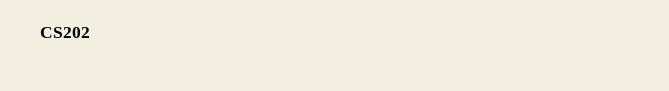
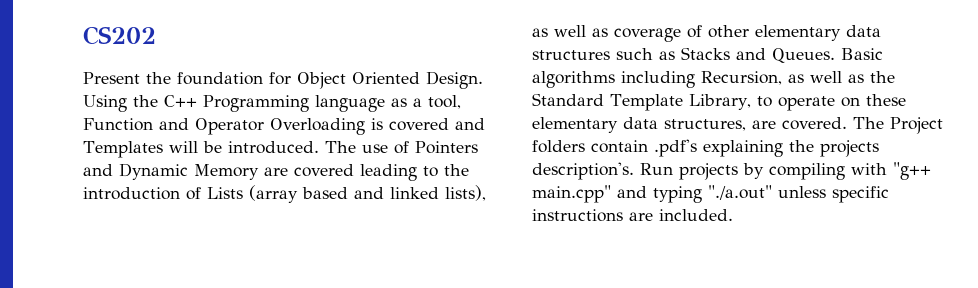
+ Present the foundation for Object Oriented Design. Using the C++ Programming language as a tool, Function and Operator Overloading is covered and Templates will be introduced. The use of Pointers and Dynamic Memory are covered leading to the introduction of Lists (array based and linked lists), as well as coverage of other elementary data structures such as Stacks and Queues. Basic algorithms including Recursion, as well as the Standard Template Library, to operate on these elementary data structures, are covered. The Project folders contain .pdf's explaining the projects description's. Run projects by compiling with "g++ main.cpp" and typing "./a.out" unless specific instructions are included.

